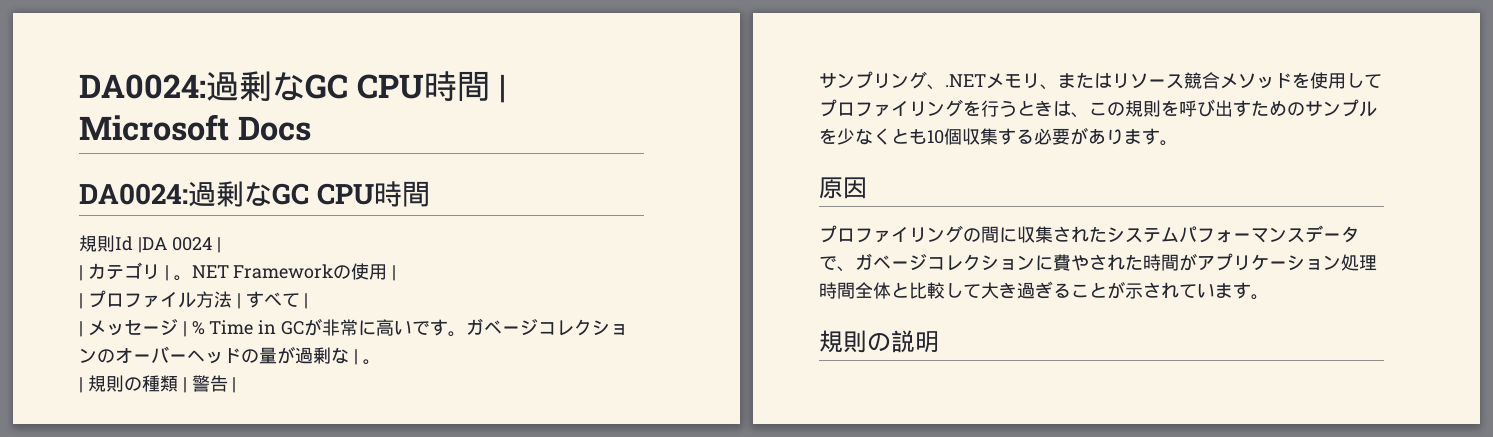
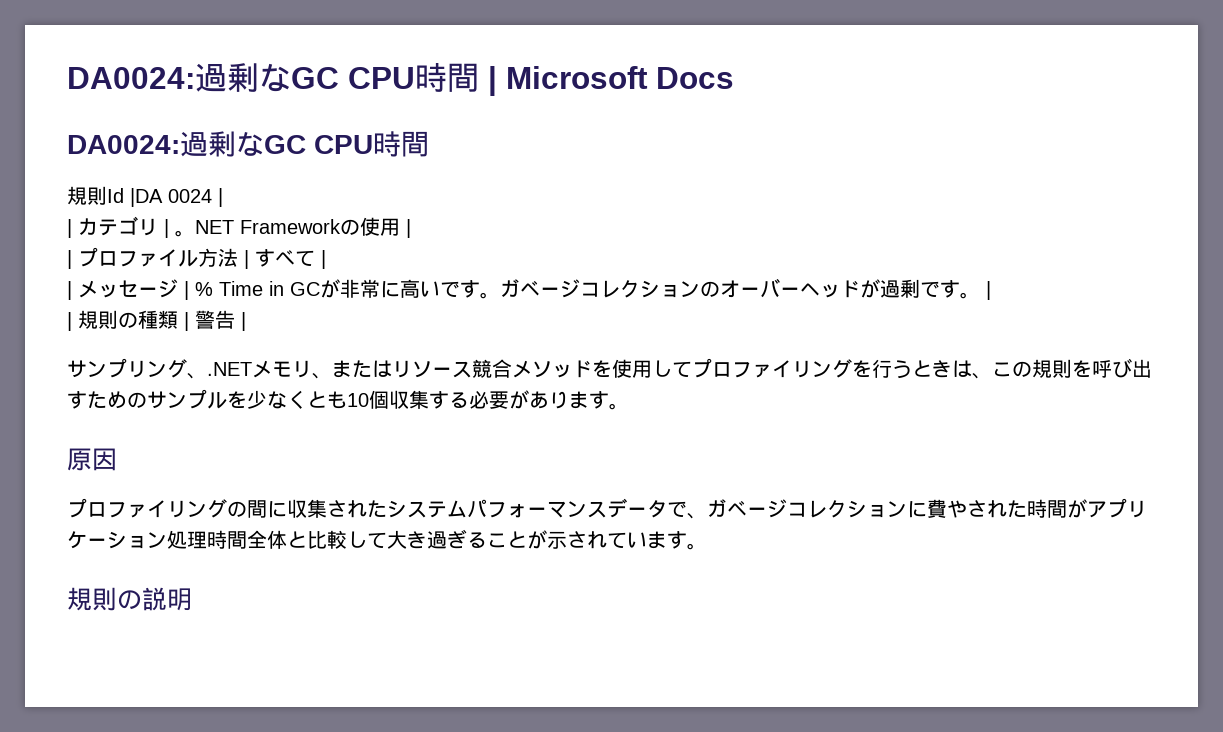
- ガベージコレクションのオーバーヘッドの量が過剰な | 。
+ ガベージコレクションのオーバーヘッドが過剰です。 |

